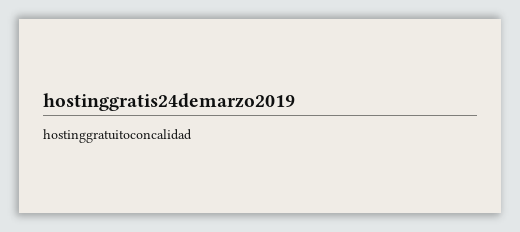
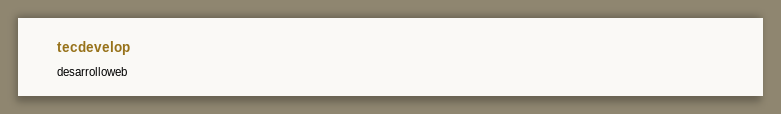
- hostinggratis24demarzo2019
- hostinggratuitoconcalidad
+ tecdevelop
+ desarrolloweb

